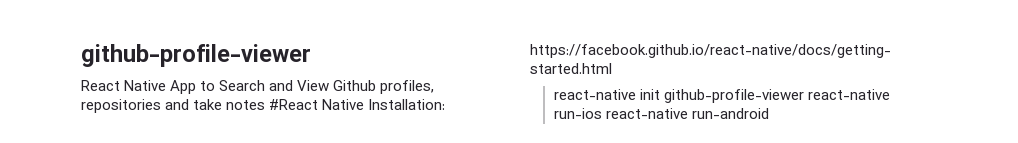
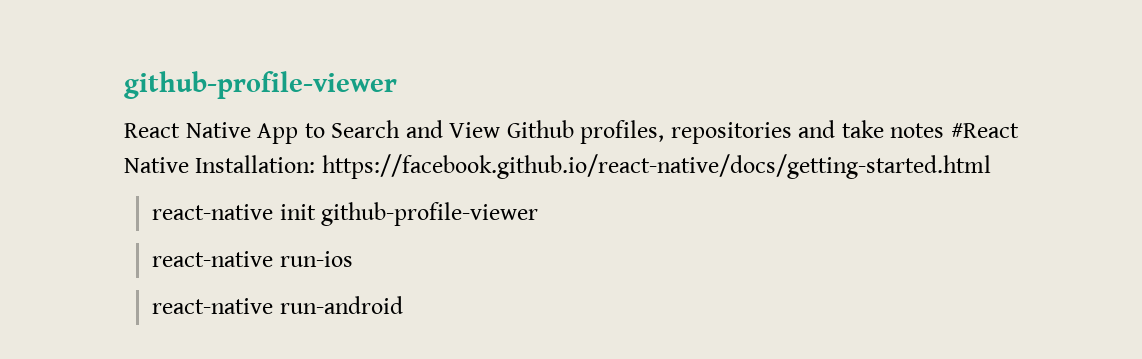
- react-native init github-profile-viewer react-native run-ios react-native run-android
+ react-native init github-profile-viewer
+ react-native run-ios
+ react-native run-android

